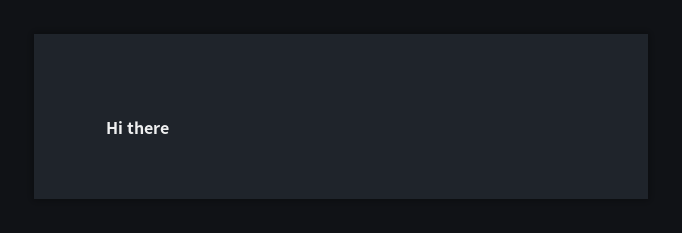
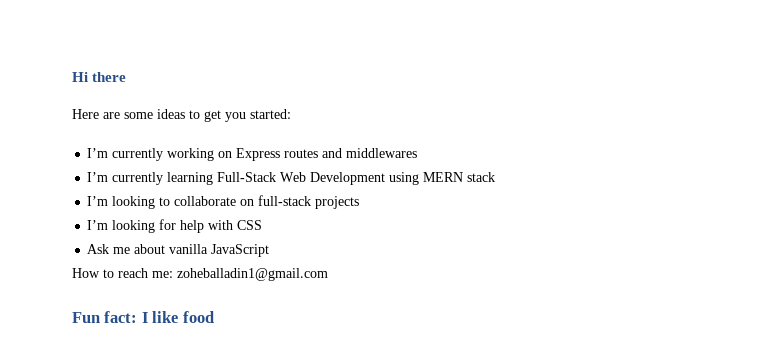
+ Here are some ideas to get you started:
+ I’m currently working on Express routes and middlewares
+ I’m currently learning Full-Stack Web Development using MERN stack
+ I’m looking to collaborate on full-stack projects
+ I’m looking for help with CSS
+ Ask me about vanilla JavaScript
+ How to reach me: zoheballadin1@gmail.com
+ Fun fact: I like food

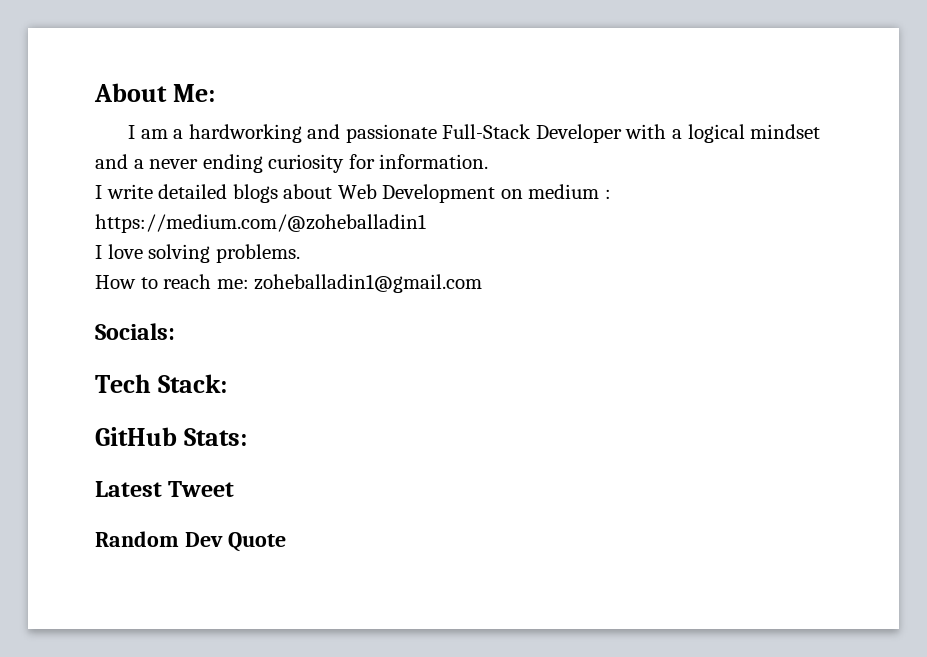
- Hi there
- Here are some ideas to get you started:
- I’m currently working on Express routes and middlewares
- I’m currently learning Full-Stack Web Development using MERN stack
- I’m looking to collaborate on full-stack projects
- I’m looking for help with CSS
- Ask me about vanilla JavaScript
+ About Me:
+ I am a hardworking and passionate Full-Stack Developer with a logical mindset and a never ending curiosity for information.
+ I write detailed blogs about Web Development on medium : https://medium.com/@zoheballadin1
+ I love solving problems.
- Fun fact: I like food
+ Socials:
+ Tech Stack:
+ GitHub Stats:
+ Latest Tweet
+ Random Dev Quote

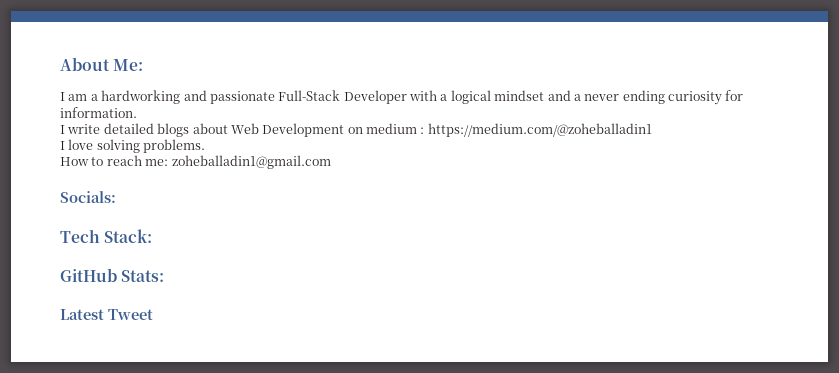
- Random Dev Quote

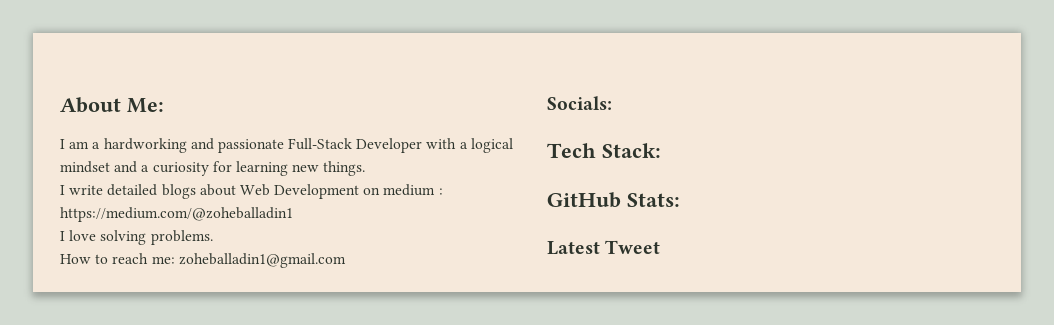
- I am a hardworking and passionate Full-Stack Developer with a logical mindset and a never ending curiosity for information.
+ I am a hardworking and passionate Full-Stack Developer with a logical mindset and a curiosity for learning new things.

